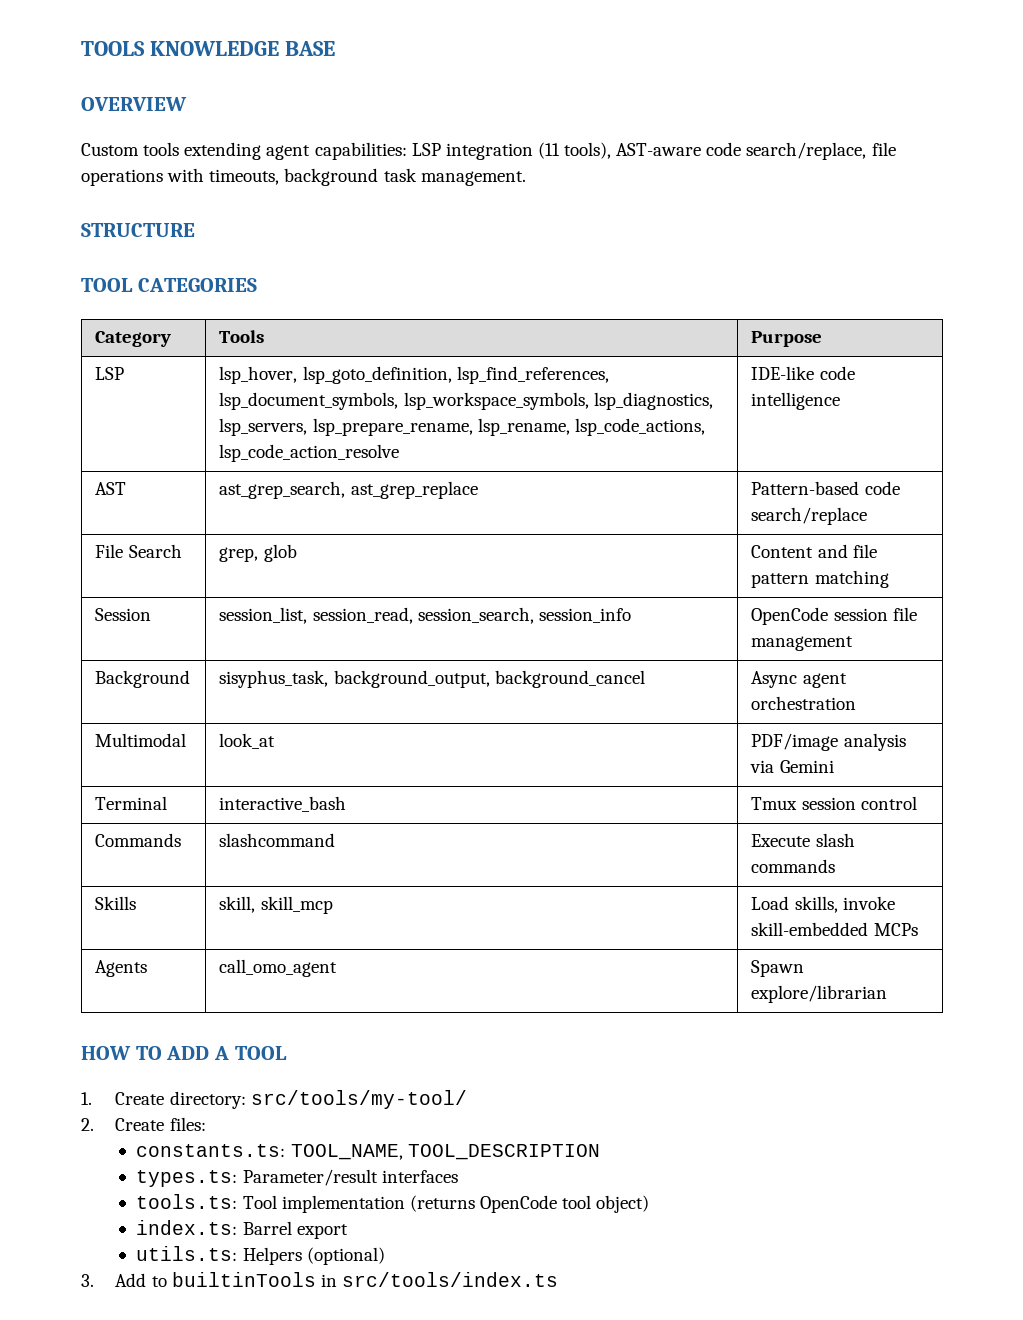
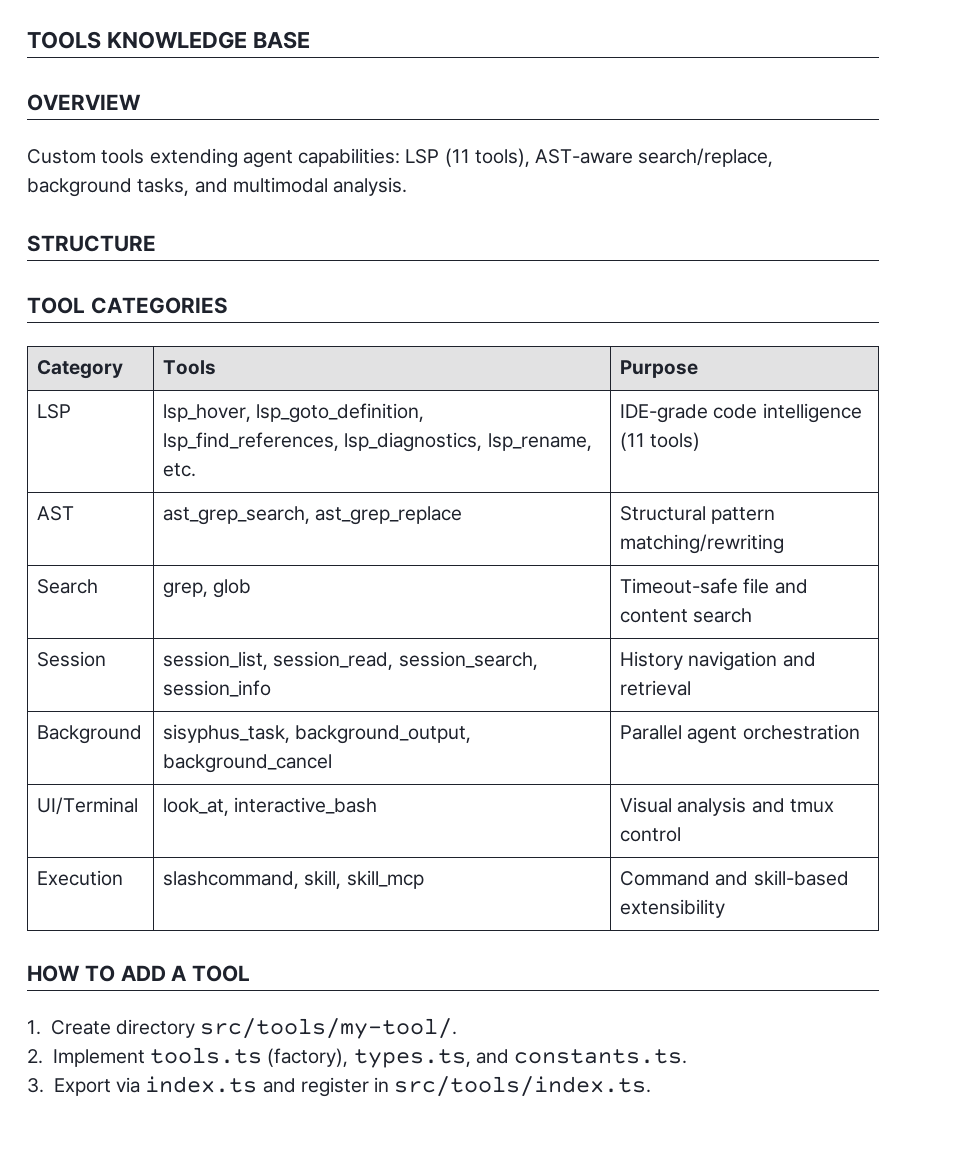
- Custom tools extending agent capabilities: LSP integration (11 tools), AST-aware code search/replace, file operations with timeouts, background task management.
+ Custom tools extending agent capabilities: LSP (11 tools), AST-aware search/replace, background tasks, and multimodal analysis.
- LSP | lsp_hover, lsp_goto_definition, lsp_find_references, lsp_document_symbols, lsp_workspace_symbols, lsp_diagnostics, lsp_servers, lsp_prepare_rename, lsp_rename, lsp_code_actions, lsp_code_action_resolve | IDE-like code intelligence
+ LSP | lsp_hover, lsp_goto_definition, lsp_find_references, lsp_diagnostics, lsp_rename, etc. | IDE-grade code intelligence (11 tools)
- AST | ast_grep_search, ast_grep_replace | Pattern-based code search/replace
- File Search | grep, glob | Content and file pattern matching
+ AST | ast_grep_search, ast_grep_replace | Structural pattern matching/rewriting
+ Search | grep, glob | Timeout-safe file and content search
- Session | session_list, session_read, session_search, session_info | OpenCode session file management
+ Session | session_list, session_read, session_search, session_info | History navigation and retrieval
- Background | sisyphus_task, background_output, background_cancel | Async agent orchestration
+ Background | sisyphus_task, background_output, background_cancel | Parallel agent orchestration
- Multimodal | look_at | PDF/image analysis via Gemini
- Terminal | interactive_bash | Tmux session control
- Commands | slashcommand | Execute slash commands
- Skills | skill, skill_mcp | Load skills, invoke skill-embedded MCPs
- Agents | call_omo_agent | Spawn explore/librarian
+ UI/Terminal | look_at, interactive_bash | Visual analysis and tmux control
+ Execution | slashcommand, skill, skill_mcp | Command and skill-based extensibility
- 1. Create directory: src/tools/my-tool/
+ 1. Create directory src/tools/my-tool/.
- 2. Create files:
- constants.ts: TOOL_NAME, TOOL_DESCRIPTION
- types.ts: Parameter/result interfaces
- tools.ts: Tool implementation (returns OpenCode tool object)
- index.ts: Barrel export
- utils.ts: Helpers (optional)
- 3. Add to builtinTools in src/tools/index.ts
+ 2. Implement tools.ts (factory), types.ts, and constants.ts.
+ 3. Export via index.ts and register in src/tools/index.ts.

